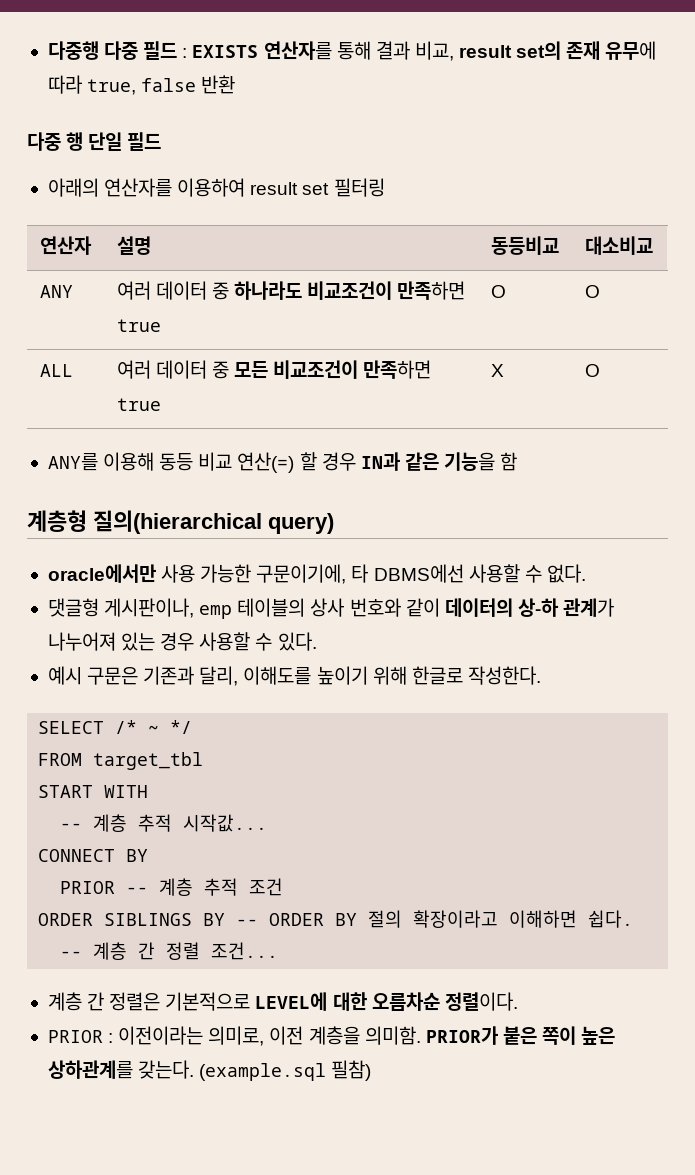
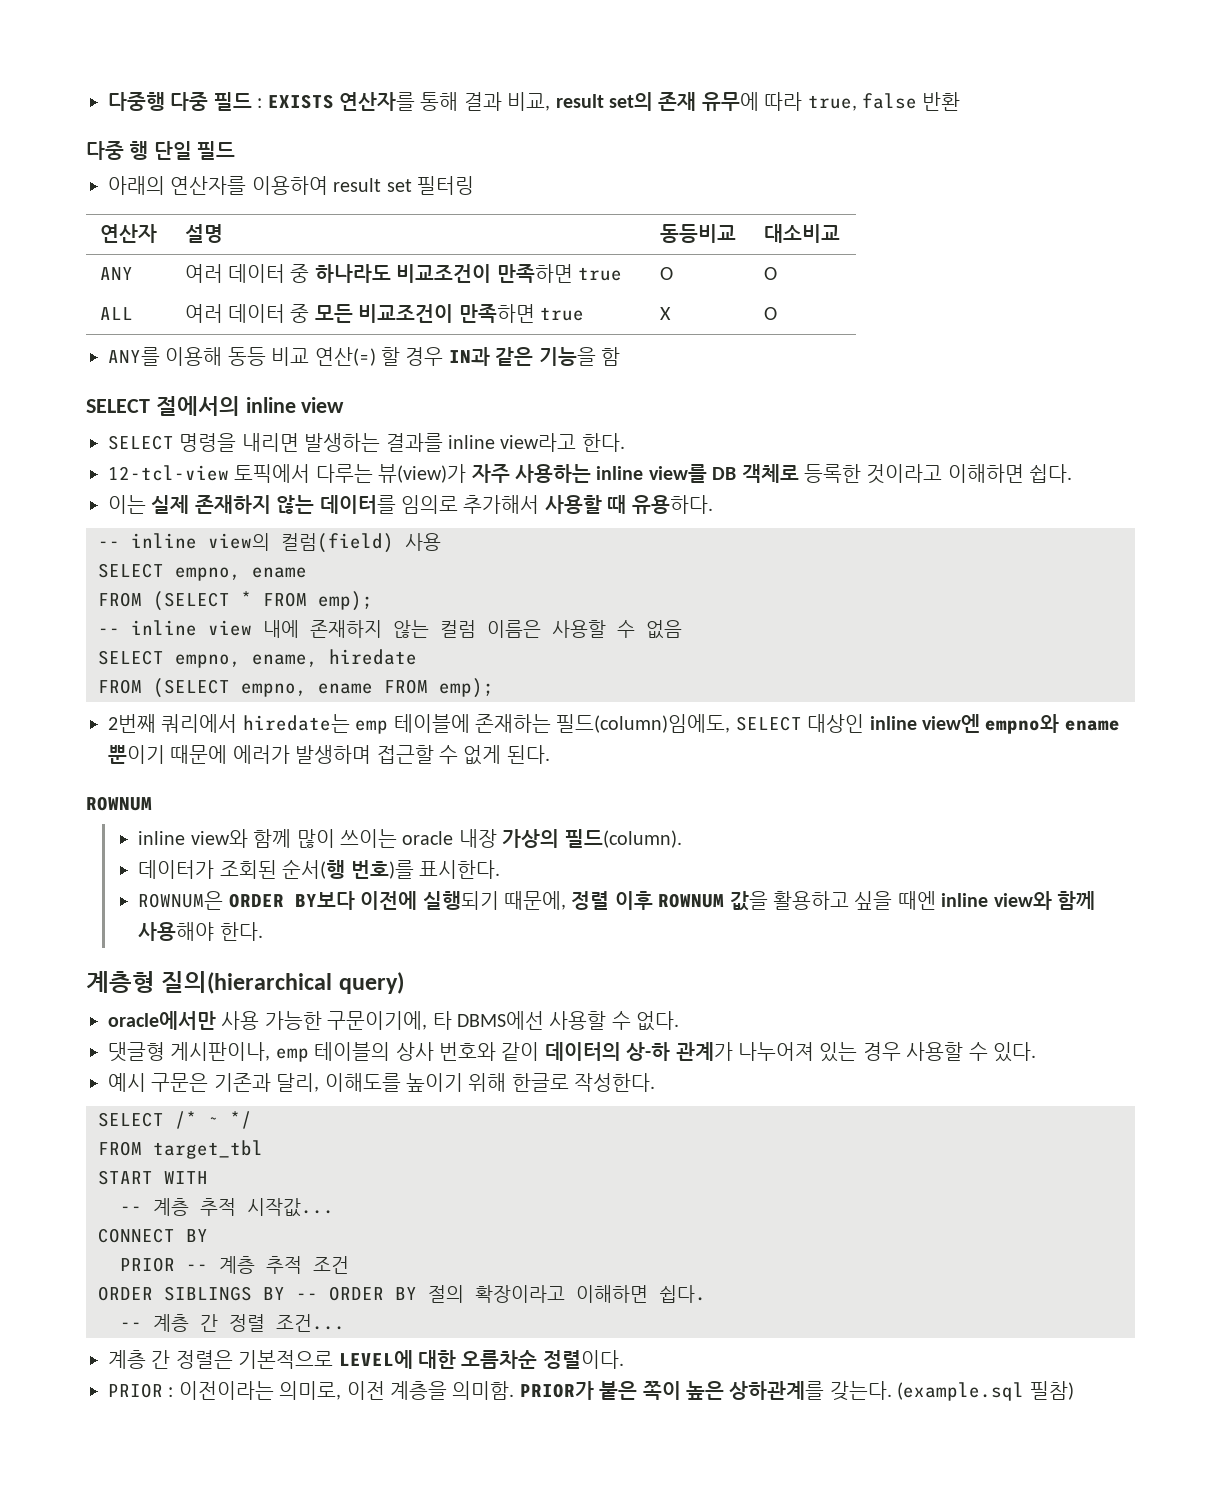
+ SELECT 절에서의 inline view
+ SELECT 명령을 내리면 발생하는 결과를 inline view라고 한다.
+ 12-tcl-view 토픽에서 다루는 뷰(view)가 자주 사용하는 inline view를 DB 객체로 등록한 것이라고 이해하면 쉽다.
+ 이는 실제 존재하지 않는 데이터를 임의로 추가해서 사용할 때 유용하다.
+ -- inline view의 컬럼(field) 사용
+ SELECT empno, ename
+ FROM (SELECT * FROM emp);
+ -- inline view 내에 존재하지 않는 컬럼 이름은 사용할 수 없음
+ SELECT empno, ename, hiredate
+ FROM (SELECT empno, ename FROM emp);
+ 2번째 쿼리에서 hiredate는 emp 테이블에 존재하는 필드(column)임에도, SELECT 대상인 inline view엔 empno와 ename 뿐이기 때문에 에러가 발생하며 접근할 수 없게 된다.
+ ROWNUM
+ inline view와 함께 많이 쓰이는 oracle 내장 가상의 필드(column).
+ 데이터가 조회된 순서(행 번호)를 표시한다.
+ ROWNUM은 ORDER BY보다 이전에 실행되기 때문에, 정렬 이후 ROWNUM 값을 활용하고 싶을 때엔 inline view와 함께 사용해야 한다.

